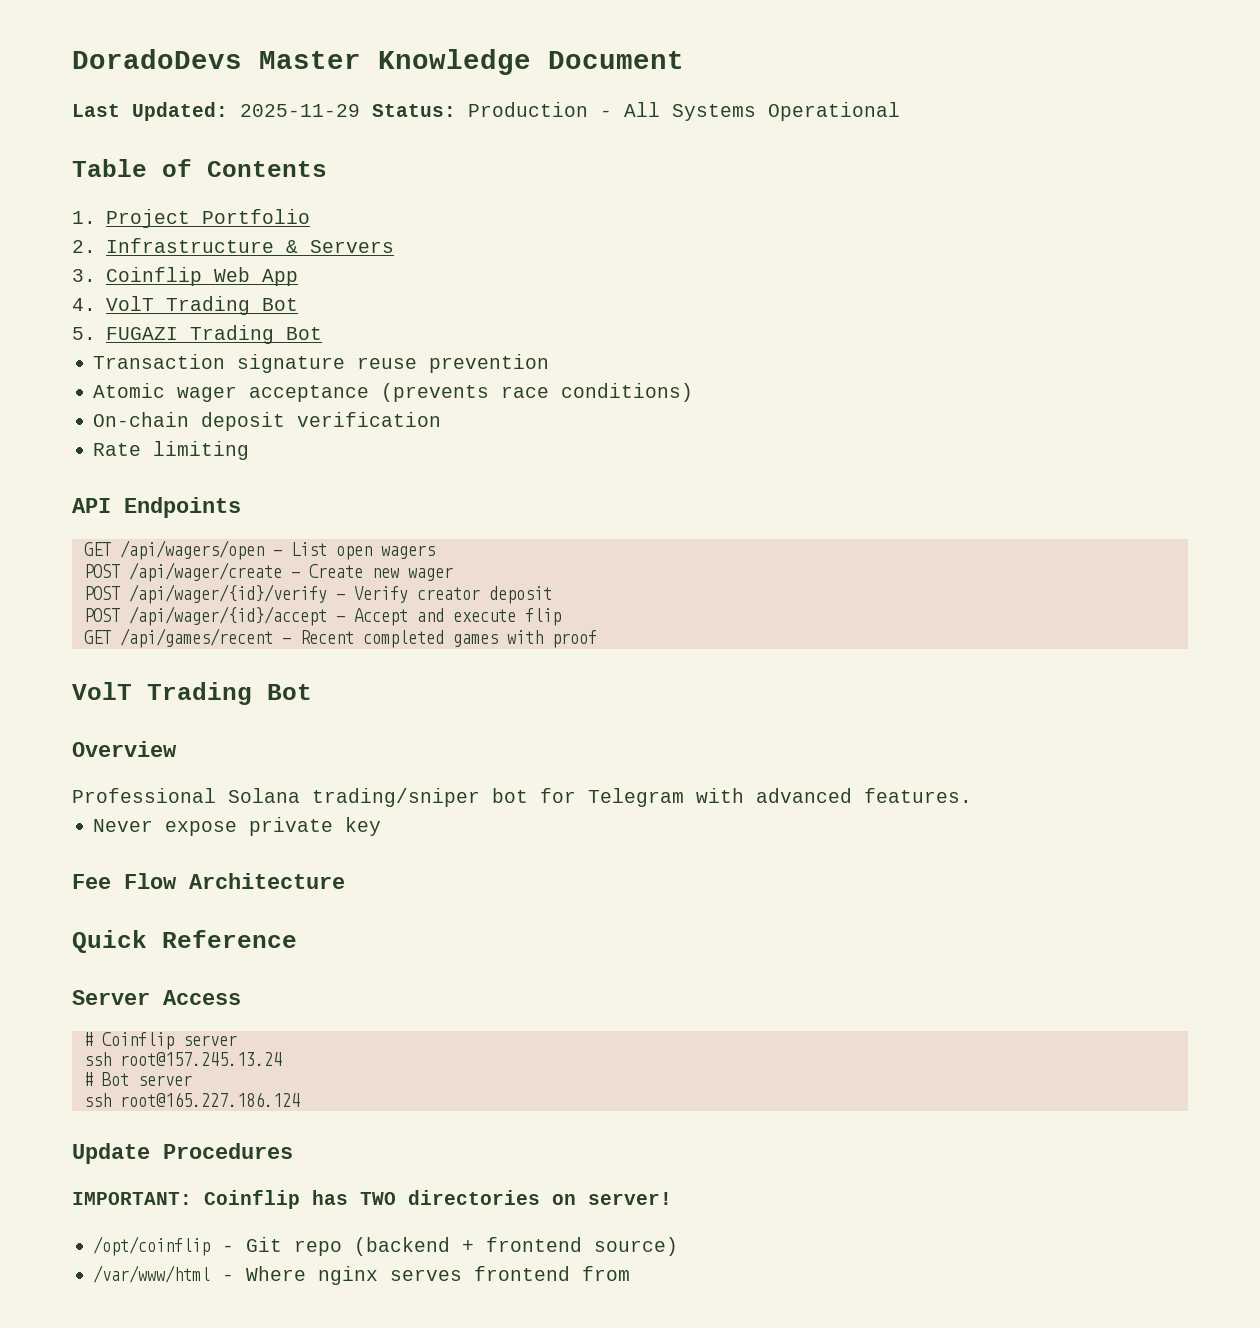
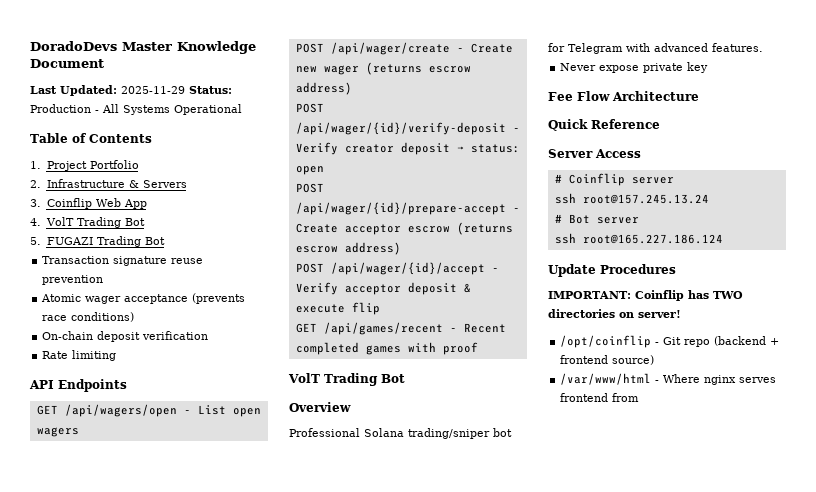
- POST /api/wager/create - Create new wager
- POST /api/wager/{id}/verify - Verify creator deposit
+ POST /api/wager/create - Create new wager (returns escrow address)
+ POST /api/wager/{id}/verify-deposit - Verify creator deposit → status: open
+ POST /api/wager/{id}/prepare-accept - Create acceptor escrow (returns escrow address)
- POST /api/wager/{id}/accept - Accept and execute flip
+ POST /api/wager/{id}/accept - Verify acceptor deposit & execute flip

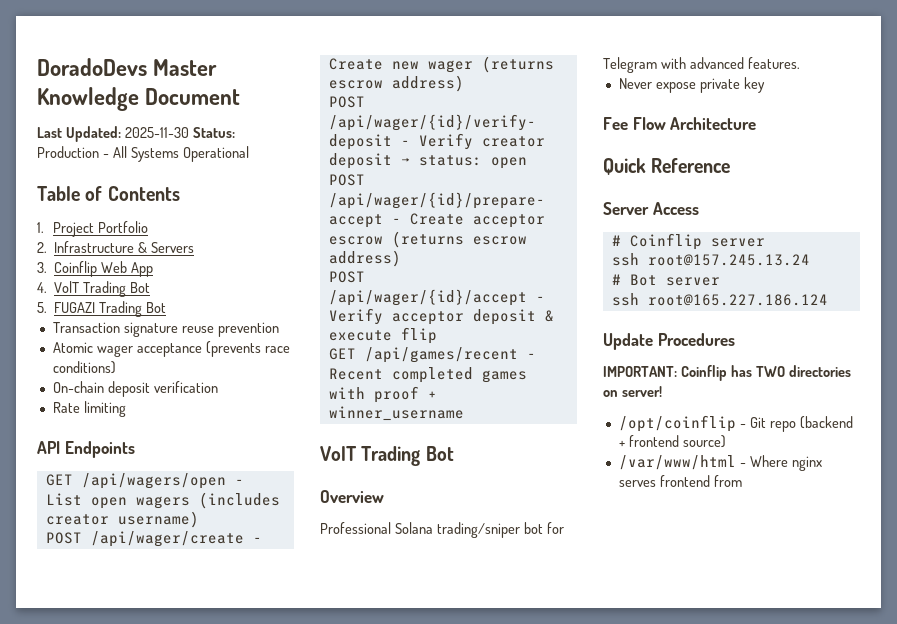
- Last Updated: 2025-11-29 Status: Production - All Systems Operational
+ Last Updated: 2025-11-30 Status: Production - All Systems Operational
- GET /api/wagers/open - List open wagers
+ GET /api/wagers/open - List open wagers (includes creator username)
- GET /api/games/recent - Recent completed games with proof
+ GET /api/games/recent - Recent completed games with proof + winner_username

